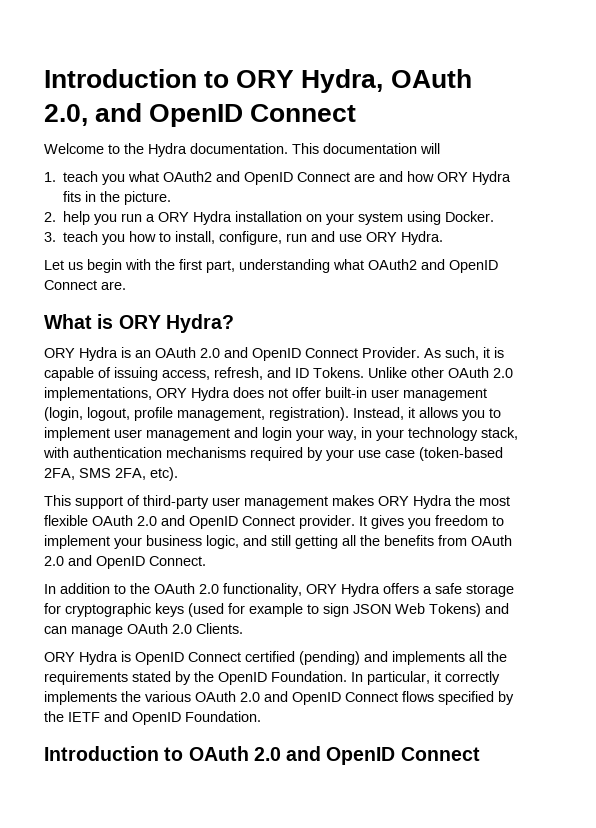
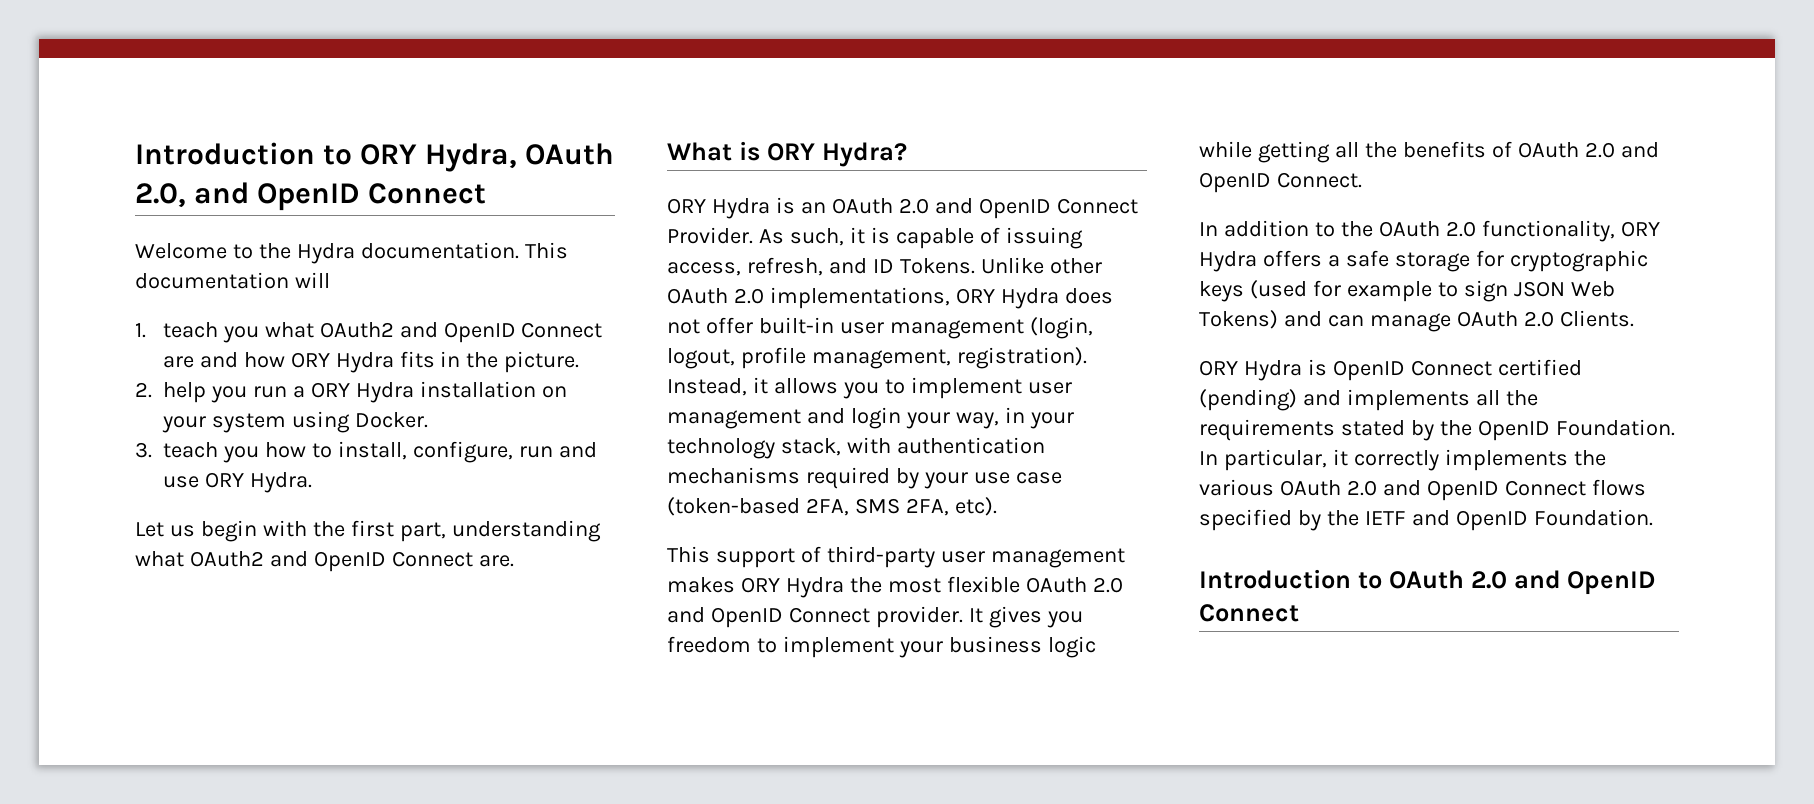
- It gives you freedom to implement your business logic, and still getting all the benefits from OAuth 2.0 and OpenID Connect.
+ It gives you freedom to implement your business logic while getting all the benefits of OAuth 2.0 and OpenID Connect.

